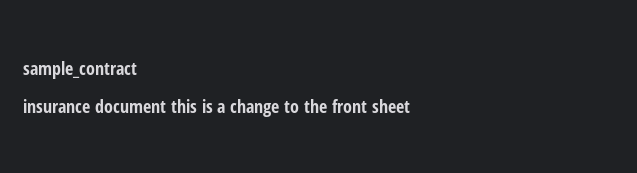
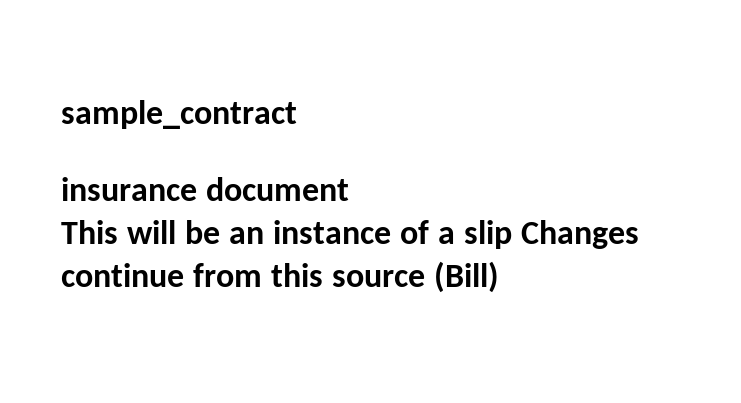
- insurance document this is a change to the front sheet
+ insurance document
+ This will be an instance of a slip Changes continue from this source (Bill)

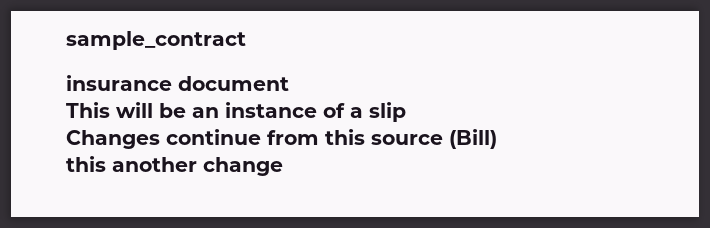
- This will be an instance of a slip Changes continue from this source (Bill)
+ This will be an instance of a slip
+ Changes continue from this source (Bill)
+ this another change

